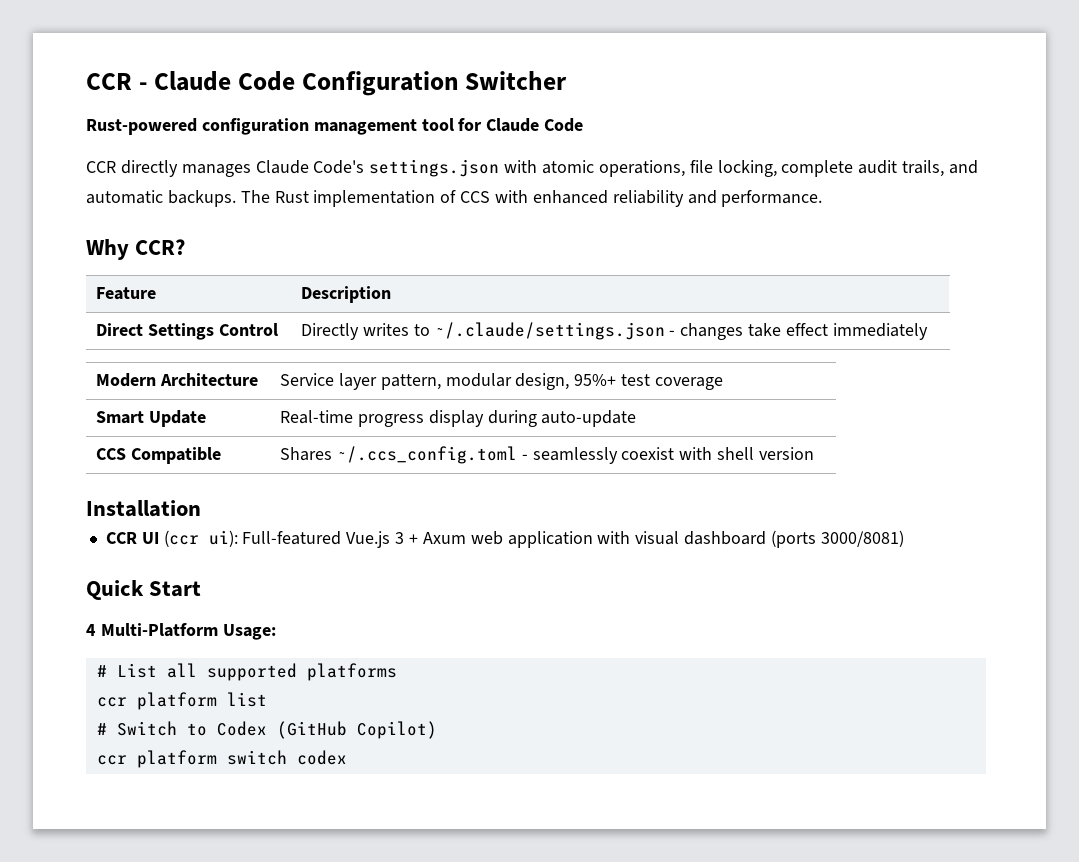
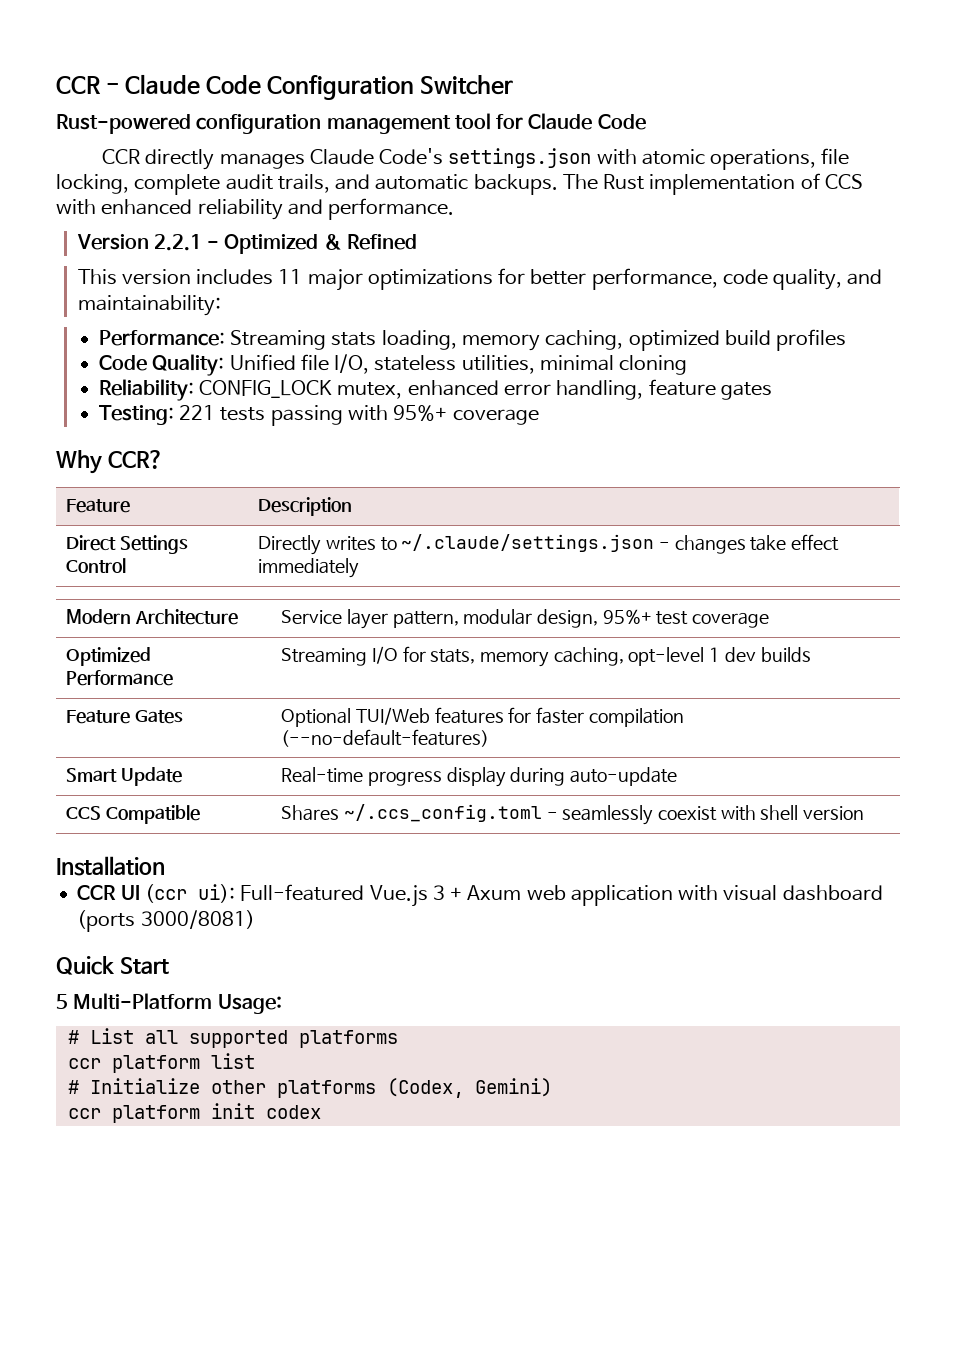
+ Version 2.2.1 - Optimized & Refined
+ This version includes 11 major optimizations for better performance, code quality, and maintainability:
+ Performance: Streaming stats loading, memory caching, optimized build profiles
+ Code Quality: Unified file I/O, stateless utilities, minimal cloning
+ Reliability: CONFIG_LOCK mutex, enhanced error handling, feature gates
+ Testing: 221 tests passing with 95%+ coverage
+ Optimized Performance | Streaming I/O for stats, memory caching, opt-level 1 dev builds
+ Feature Gates | Optional TUI/Web features for faster compilation (--no-default-features)
- 4 Multi-Platform Usage:
+ 5 Multi-Platform Usage:
- # Switch to Codex (GitHub Copilot)
- ccr platform switch codex
+ # Initialize other platforms (Codex, Gemini)
+ ccr platform init codex

